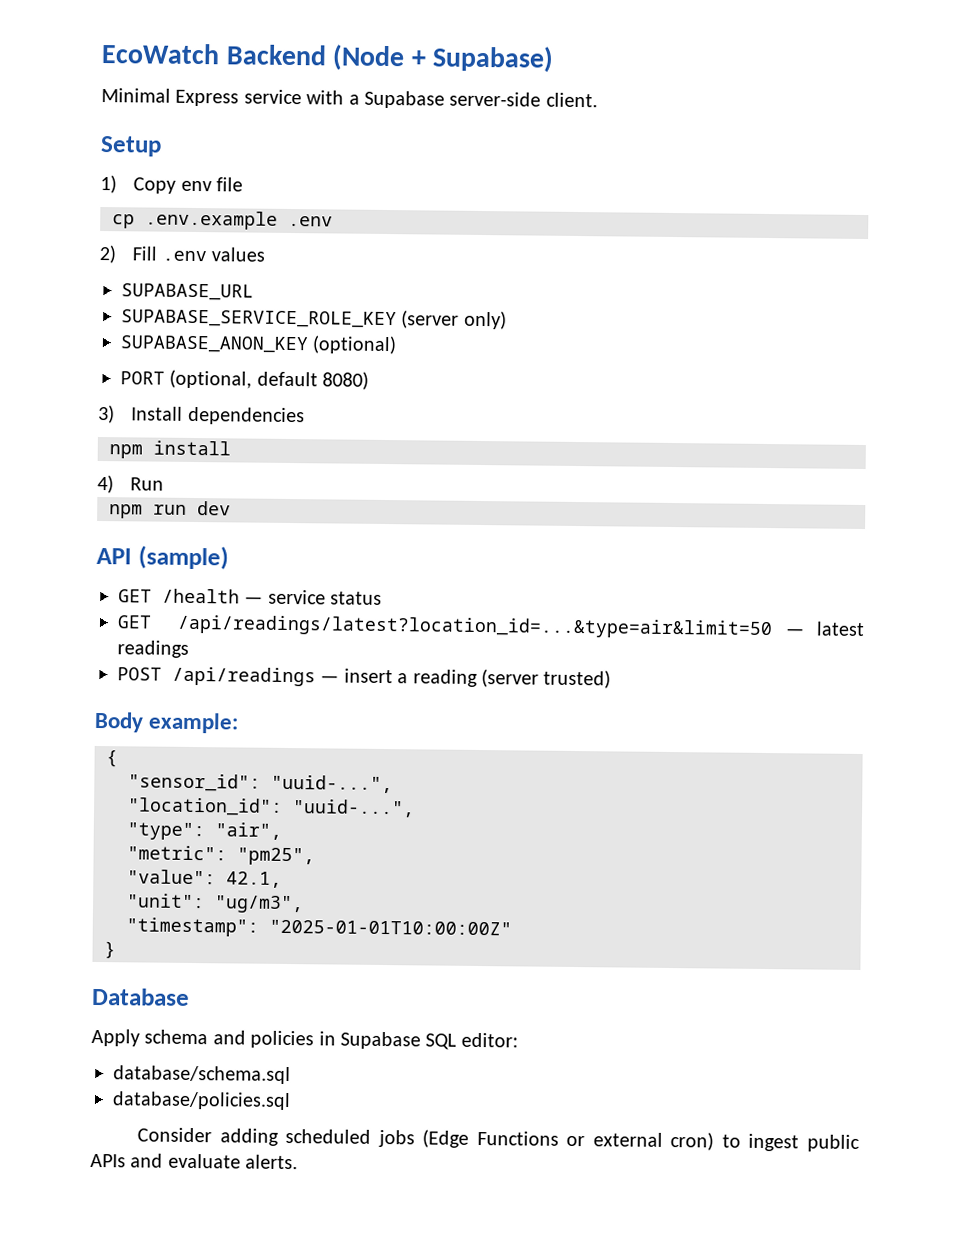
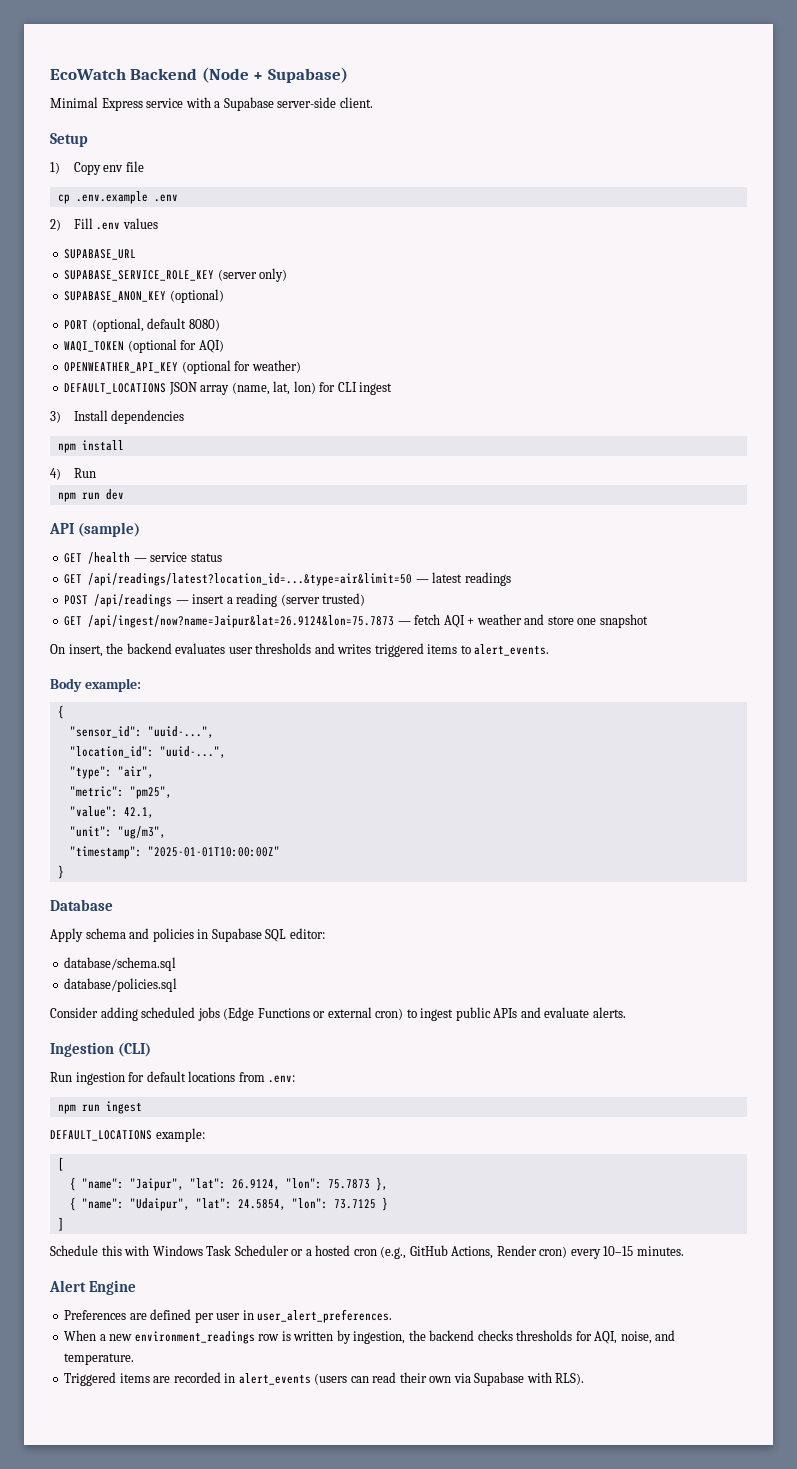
+ WAQI_TOKEN (optional for AQI)
+ OPENWEATHER_API_KEY (optional for weather)
+ DEFAULT_LOCATIONS JSON array (name, lat, lon) for CLI ingest
+ GET /api/ingest/now?name=Jaipur&lat=26.9124&lon=75.7873 — fetch AQI + weather and store one snapshot
+ On insert, the backend evaluates user thresholds and writes triggered items to alert_events.
+ Ingestion (CLI)
+ Run ingestion for default locations from .env:
+ npm run ingest
+ DEFAULT_LOCATIONS example:
+ [
+ { "name": "Jaipur", "lat": 26.9124, "lon": 75.7873 },
+ { "name": "Udaipur", "lat": 24.5854, "lon": 73.7125 }
+ ]
+ Schedule this with Windows Task Scheduler or a hosted cron (e.g., GitHub Actions, Render cron) every 10–15 minutes.
+ Alert Engine
+ Preferences are defined per user in user_alert_preferences.
+ When a new environment_readings row is written by ingestion, the backend checks thresholds for AQI, noise, and temperature.
+ Triggered items are recorded in alert_events (users can read their own via Supabase with RLS).

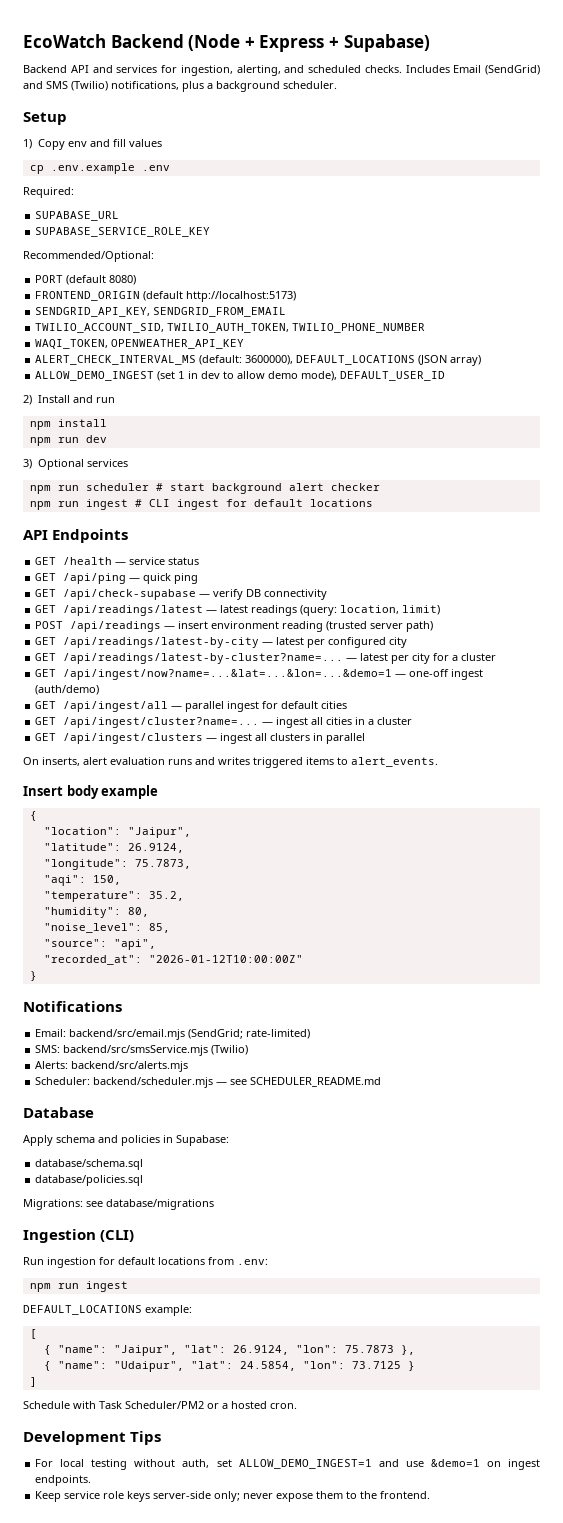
- EcoWatch Backend (Node + Supabase)
+ EcoWatch Backend (Node + Express + Supabase)
- Minimal Express service with a Supabase server-side client.
+ Backend API and services for ingestion, alerting, and scheduled checks. Includes Email (SendGrid) and SMS (Twilio) notifications, plus a background scheduler.
- 1) Copy env file
+ 1) Copy env and fill values
- 2) Fill .env values
+ Required:
  SUPABASE_URL
- SUPABASE_SERVICE_ROLE_KEY (server only)
- SUPABASE_ANON_KEY (optional)
+ SUPABASE_SERVICE_ROLE_KEY
+ Recommended/Optional:
- PORT (optional, default 8080)
+ PORT (default 8080)
- WAQI_TOKEN (optional for AQI)
- OPENWEATHER_API_KEY (optional for weather)
- DEFAULT_LOCATIONS JSON array (name, lat, lon) for CLI ingest
- 3) Install dependencies
+ FRONTEND_ORIGIN (default http://localhost:5173)
+ SENDGRID_API_KEY, SENDGRID_FROM_EMAIL
+ TWILIO_ACCOUNT_SID, TWILIO_AUTH_TOKEN, TWILIO_PHONE_NUMBER
+ WAQI_TOKEN, OPENWEATHER_API_KEY
+ ALERT_CHECK_INTERVAL_MS (default: 3600000), DEFAULT_LOCATIONS (JSON array)
+ ALLOW_DEMO_INGEST (set 1 in dev to allow demo mode), DEFAULT_USER_ID
+ 2) Install and run
- 4) Run
- API (sample)
+ 3) Optional services
+ npm run scheduler # start background alert checker
+ npm run ingest # CLI ingest for default locations
+ API Endpoints
- GET /api/readings/latest?location_id=...&type=air&limit=50 — latest readings
+ GET /api/ping — quick ping
+ GET /api/check-supabase — verify DB connectivity
+ GET /api/readings/latest — latest readings (query: location, limit)
- POST /api/readings — insert a reading (server trusted)
- GET /api/ingest/now?name=Jaipur&lat=26.9124&lon=75.7873 — fetch AQI + weather and store one snapshot
- On insert, the backend evaluates user thresholds and writes triggered items to alert_events.
+ POST /api/readings — insert environment reading (trusted server path)
+ GET /api/readings/latest-by-city — latest per configured city
+ GET /api/readings/latest-by-cluster?name=... — latest per city for a cluster
+ GET /api/ingest/now?name=...&lat=...&lon=...&demo=1 — one-off ingest (auth/demo)
+ GET /api/ingest/all — parallel ingest for default cities
+ GET /api/ingest/cluster?name=... — ingest all cities in a cluster
+ GET /api/ingest/clusters — ingest all clusters in parallel
+ On inserts, alert evaluation runs and writes triggered items to alert_events.
- Body example:
+ Insert body example
  {
- "sensor_id": "uuid-...",
- "location_id": "uuid-...",
- "type": "air",
- "metric": "pm25",
- "value": 42.1,
- "unit": "ug/m3",
- "timestamp": "2025-01-01T10:00:00Z"
+ "location": "Jaipur",
+ "latitude": 26.9124,
+ "longitude": 75.7873,
+ "aqi": 150,
+ "temperature": 35.2,
+ "humidity": 80,
+ "noise_level": 85,
+ "source": "api",
+ "recorded_at": "2026-01-12T10:00:00Z"
  }
+ Notifications
+ Email: backend/src/email.mjs (SendGrid; rate-limited)
+ SMS: backend/src/smsService.mjs (Twilio)
+ Alerts: backend/src/alerts.mjs
+ Scheduler: backend/scheduler.mjs — see SCHEDULER_README.md
- Apply schema and policies in Supabase SQL editor:
+ Apply schema and policies in Supabase:
- Consider adding scheduled jobs (Edge Functions or external cron) to ingest public APIs and evaluate alerts.
+ Migrations: see database/migrations
- Schedule this with Windows Task Scheduler or a hosted cron (e.g., GitHub Actions, Render cron) every 10–15 minutes.
- Alert Engine
- Preferences are defined per user in user_alert_preferences.
- When a new environment_readings row is written by ingestion, the backend checks thresholds for AQI, noise, and temperature.
- Triggered items are recorded in alert_events (users can read their own via Supabase with RLS).
+ Schedule with Task Scheduler/PM2 or a hosted cron.
+ Development Tips
+ For local testing without auth, set ALLOW_DEMO_INGEST=1 and use &demo=1 on ingest endpoints.
+ Keep service role keys server-side only; never expose them to the frontend.

